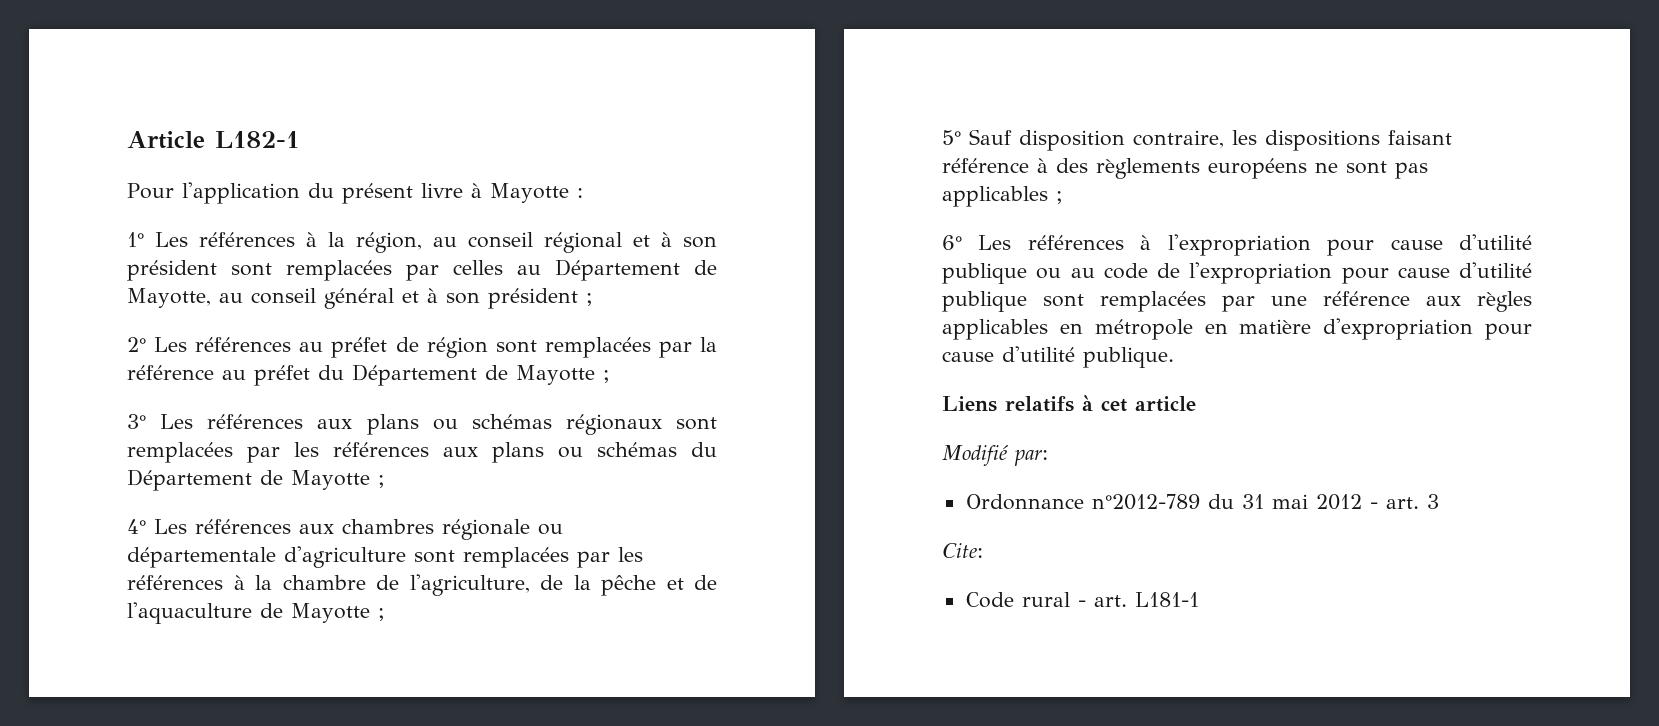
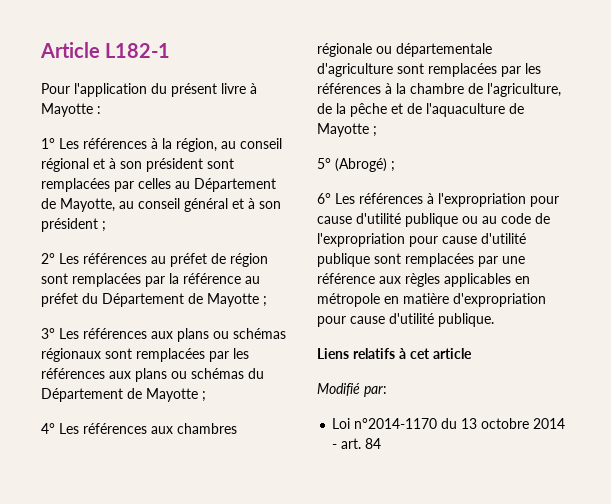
- 5° Sauf disposition contraire, les dispositions faisant référence à des règlements européens ne sont pas applicables ;
+ 5° (Abrogé) ;
- Ordonnance n°2012-789 du 31 mai 2012 - art. 3
- Cite:
- Code rural - art. L181-1
+ Loi n°2014-1170 du 13 octobre 2014 - art. 84

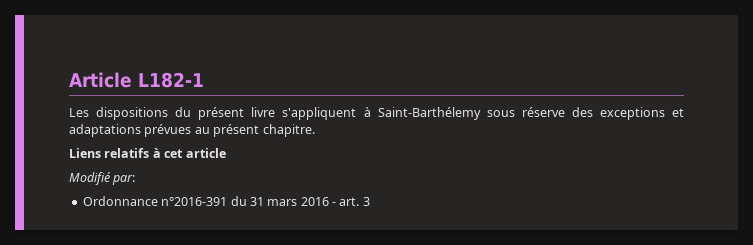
- Pour l'application du présent livre à Mayotte :
- 1° Les références à la région, au conseil régional et à son président sont remplacées par celles au Département de Mayotte, au conseil général et à son président ;
- 2° Les références au préfet de région sont remplacées par la référence au préfet du Département de Mayotte ;
- 3° Les références aux plans ou schémas régionaux sont remplacées par les références aux plans ou schémas du Département de Mayotte ;
- 4° Les références aux chambres régionale ou départementale d'agriculture sont remplacées par les références à la chambre de l'agriculture, de la pêche et de l'aquaculture de Mayotte ;
- 5° (Abrogé) ;
- 6° Les références à l'expropriation pour cause d'utilité publique ou au code de l'expropriation pour cause d'utilité publique sont remplacées par une référence aux règles applicables en métropole en matière d'expropriation pour cause d'utilité publique.
+ Les dispositions du présent livre s'appliquent à Saint-Barthélemy sous réserve des exceptions et adaptations prévues au présent chapitre.
- Loi n°2014-1170 du 13 octobre 2014 - art. 84
+ Ordonnance n°2016-391 du 31 mars 2016 - art. 3

